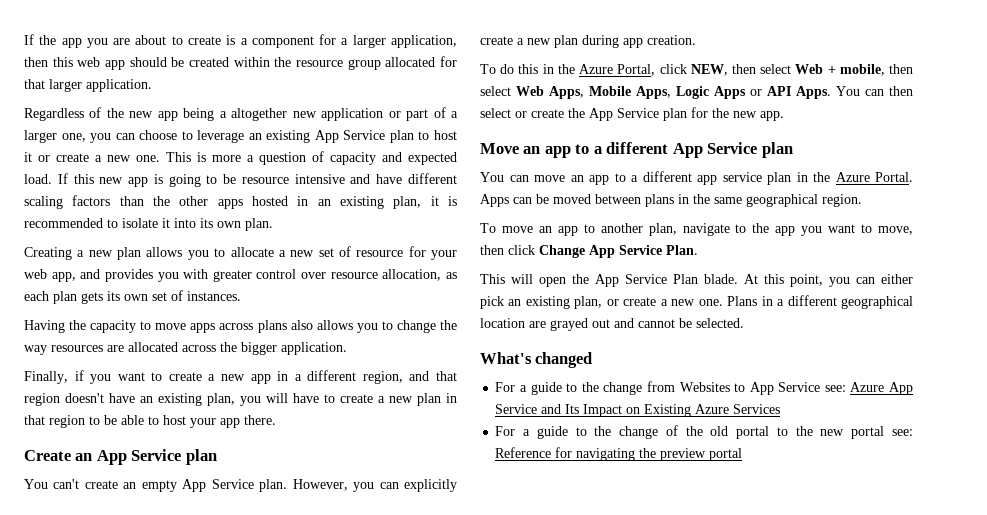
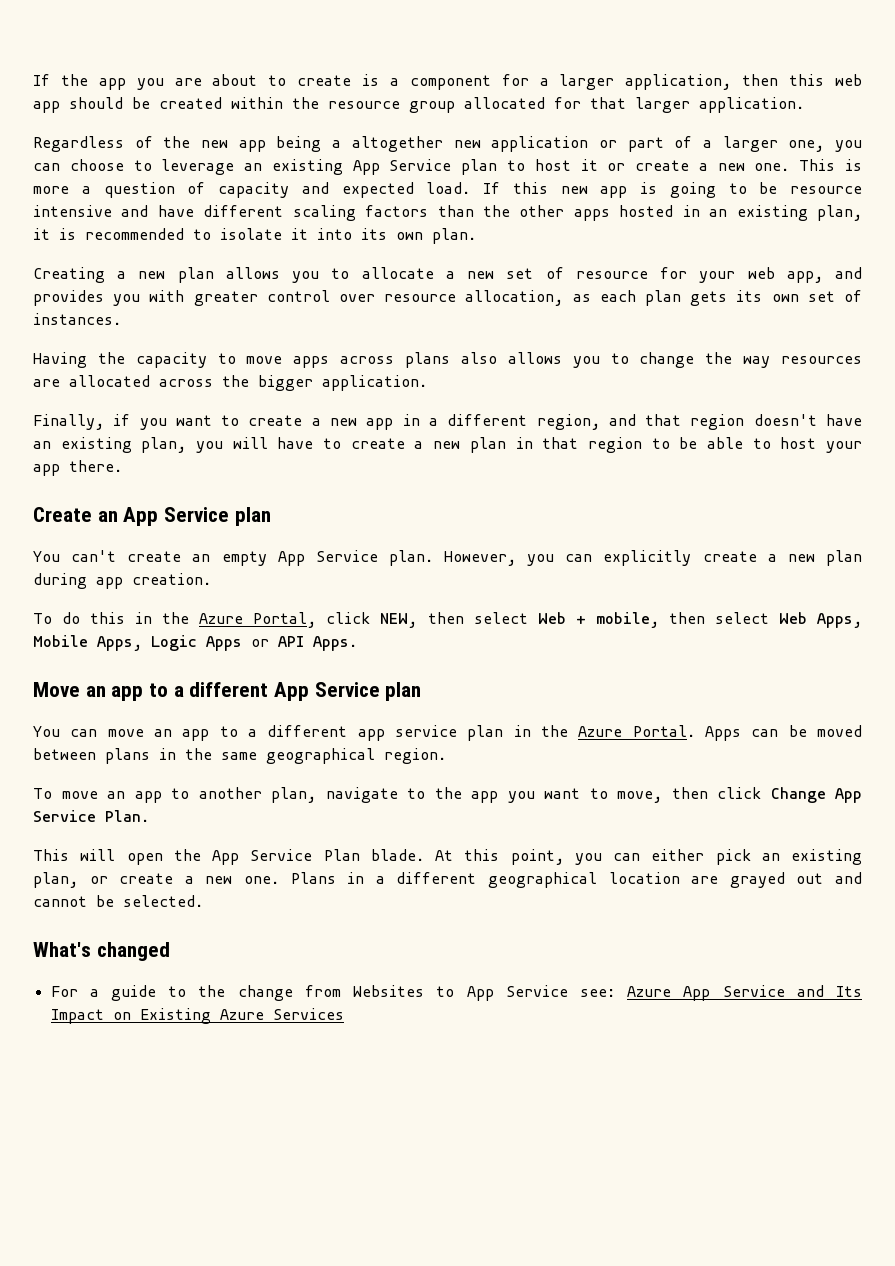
- You can then select or create the App Service plan for the new app.
- For a guide to the change of the old portal to the new portal see: Reference for navigating the preview portal

